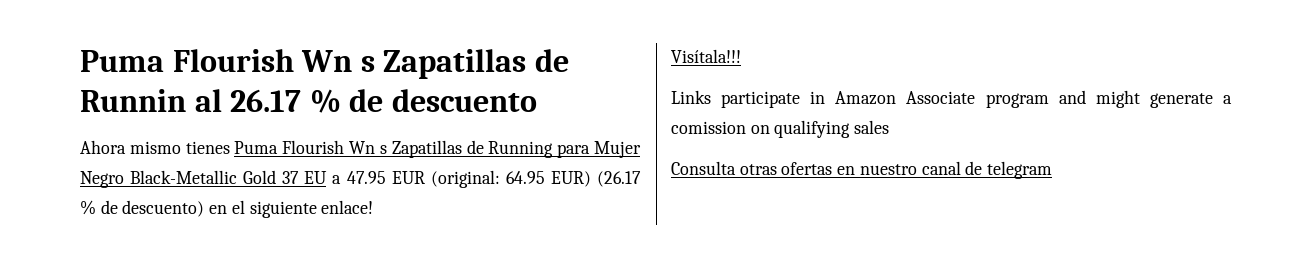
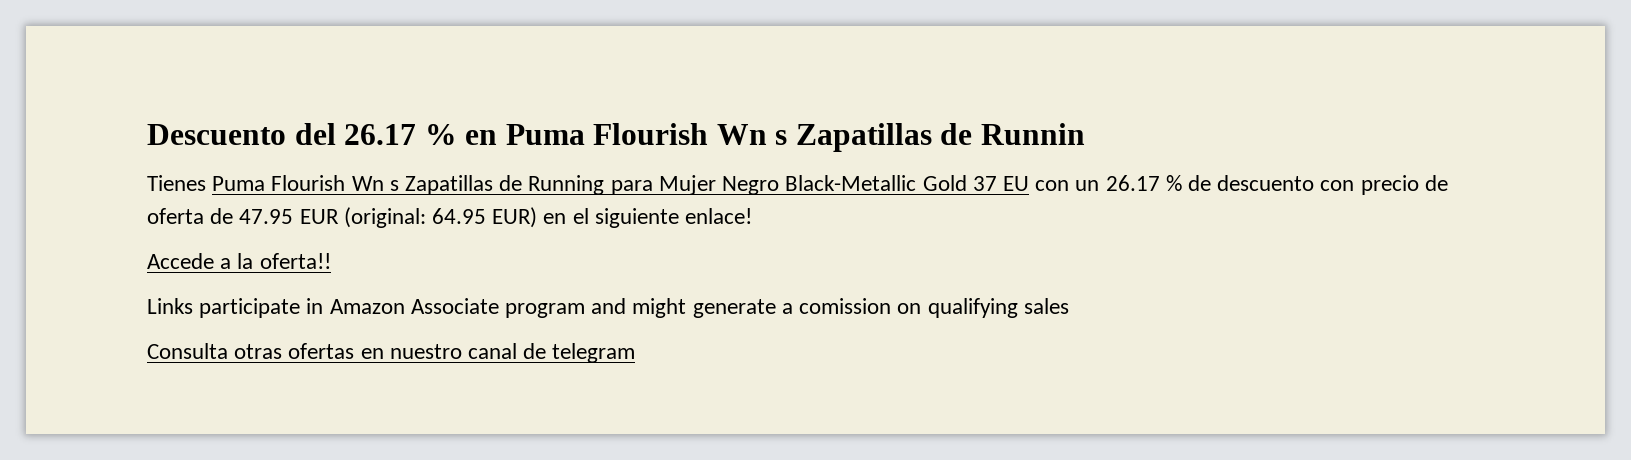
- Puma Flourish Wn s Zapatillas de Runnin al 26.17 % de descuento
- Ahora mismo tienes Puma Flourish Wn s Zapatillas de Running para Mujer Negro Black-Metallic Gold 37 EU a 47.95 EUR (original: 64.95 EUR) (26.17 % de descuento) en el siguiente enlace!
+ Descuento del 26.17 % en Puma Flourish Wn s Zapatillas de Runnin
+ Tienes Puma Flourish Wn s Zapatillas de Running para Mujer Negro Black-Metallic Gold 37 EU con un 26.17 % de descuento con precio de oferta de 47.95 EUR (original: 64.95 EUR) en el siguiente enlace!
- Visítala!!!
+ Accede a la oferta!!

